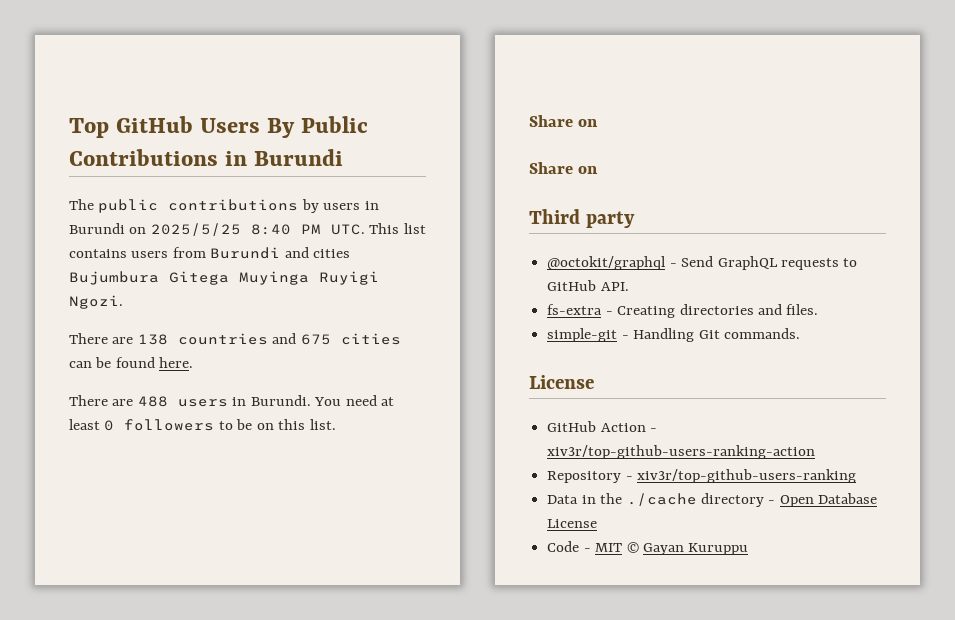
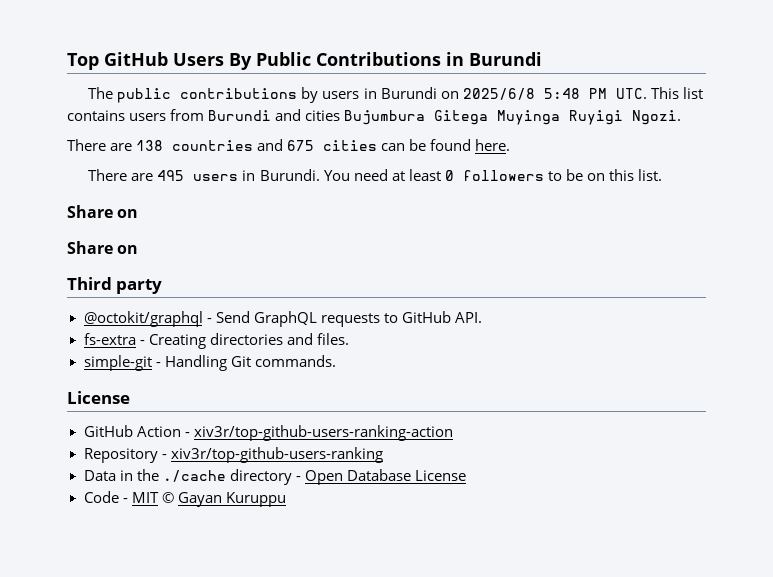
- The public contributions by users in Burundi on 2025/5/25 8:40 PM UTC. This list contains users from Burundi and cities Bujumbura Gitega Muyinga Ruyigi Ngozi.
+ The public contributions by users in Burundi on 2025/6/8 5:48 PM UTC. This list contains users from Burundi and cities Bujumbura Gitega Muyinga Ruyigi Ngozi.
- There are 488 users in Burundi.
+ There are 495 users in Burundi.

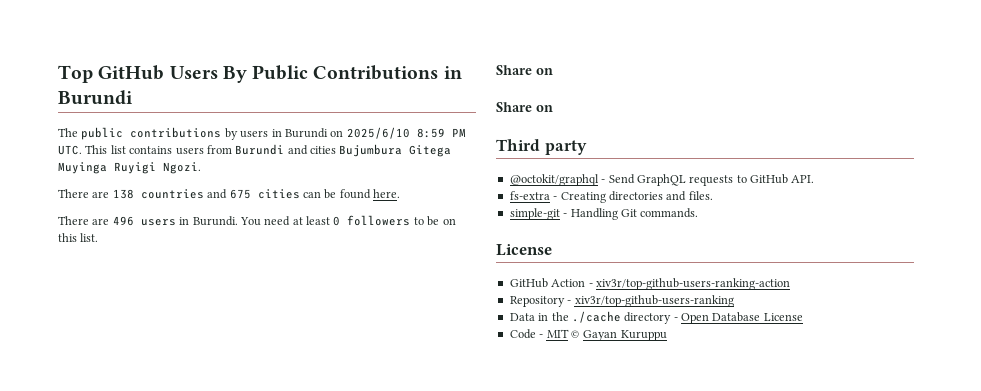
- The public contributions by users in Burundi on 2025/6/8 5:48 PM UTC. This list contains users from Burundi and cities Bujumbura Gitega Muyinga Ruyigi Ngozi.
+ The public contributions by users in Burundi on 2025/6/10 8:59 PM UTC. This list contains users from Burundi and cities Bujumbura Gitega Muyinga Ruyigi Ngozi.
- There are 495 users in Burundi.
+ There are 496 users in Burundi.

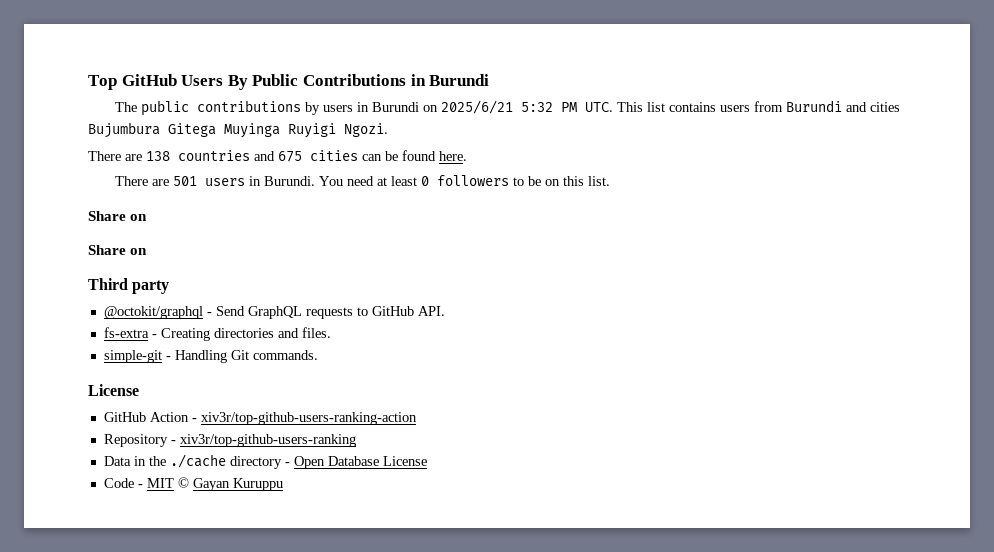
- The public contributions by users in Burundi on 2025/6/10 8:59 PM UTC. This list contains users from Burundi and cities Bujumbura Gitega Muyinga Ruyigi Ngozi.
+ The public contributions by users in Burundi on 2025/6/21 5:32 PM UTC. This list contains users from Burundi and cities Bujumbura Gitega Muyinga Ruyigi Ngozi.
- There are 496 users in Burundi.
+ There are 501 users in Burundi.

